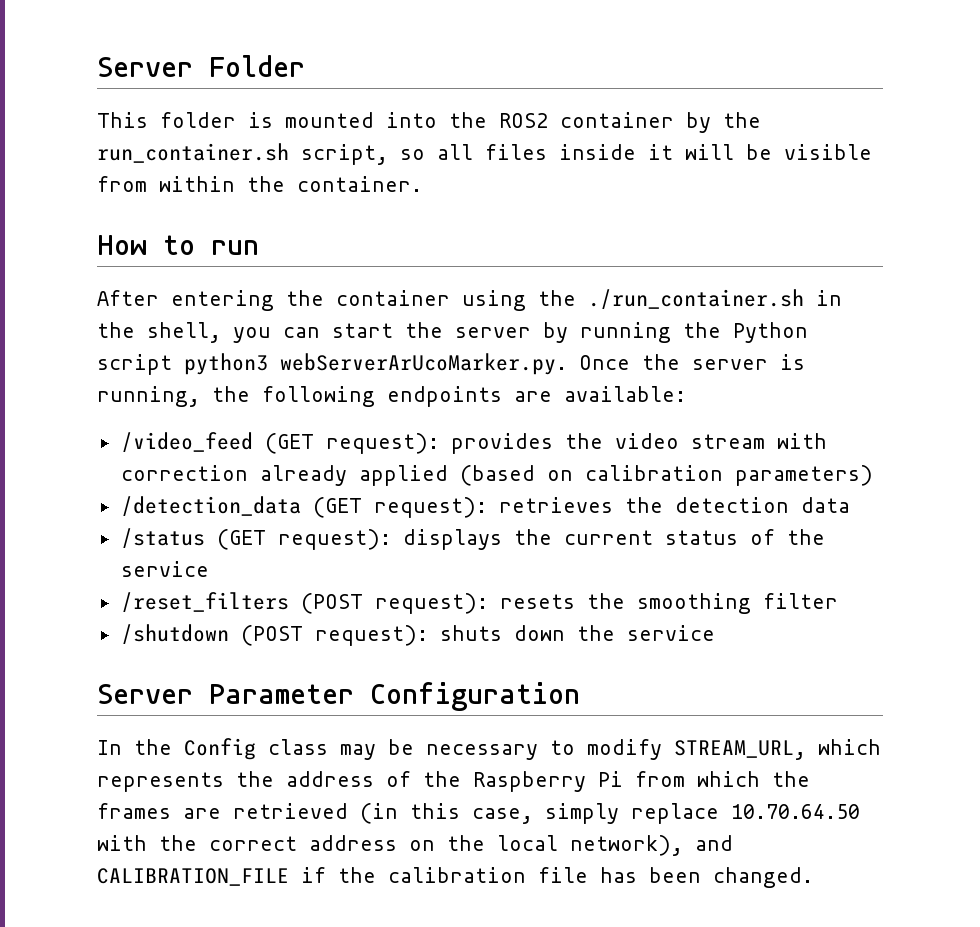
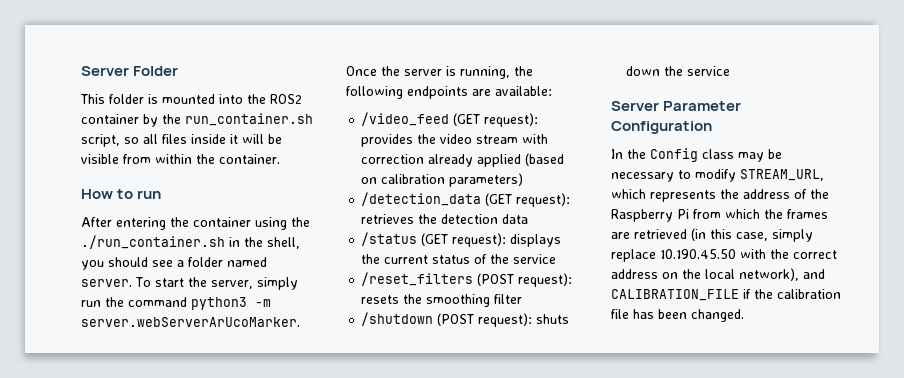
- After entering the container using the ./run_container.sh in the shell, you can start the server by running the Python script python3 webServerArUcoMarker.py. Once the server is running, the following endpoints are available:
+ After entering the container using the ./run_container.sh in the shell, you should see a folder named server. To start the server, simply run the command python3 -m server.webServerArUcoMarker. Once the server is running, the following endpoints are available:
- In the Config class may be necessary to modify STREAM_URL, which represents the address of the Raspberry Pi from which the frames are retrieved (in this case, simply replace 10.70.64.50 with the correct address on the local network), and CALIBRATION_FILE if the calibration file has been changed.
+ In the Config class may be necessary to modify STREAM_URL, which represents the address of the Raspberry Pi from which the frames are retrieved (in this case, simply replace 10.190.45.50 with the correct address on the local network), and CALIBRATION_FILE if the calibration file has been changed.

